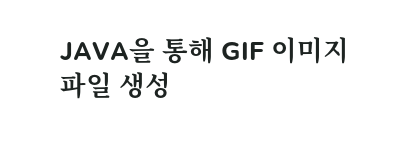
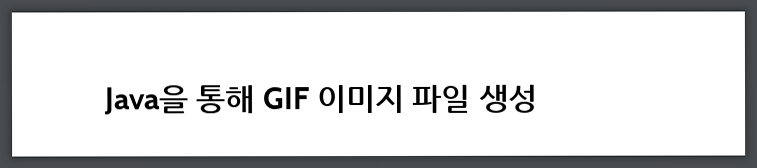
- JAVA을 통해 GIF 이미지 파일 생성
+ Java을 통해 GIF 이미지 파일 생성

